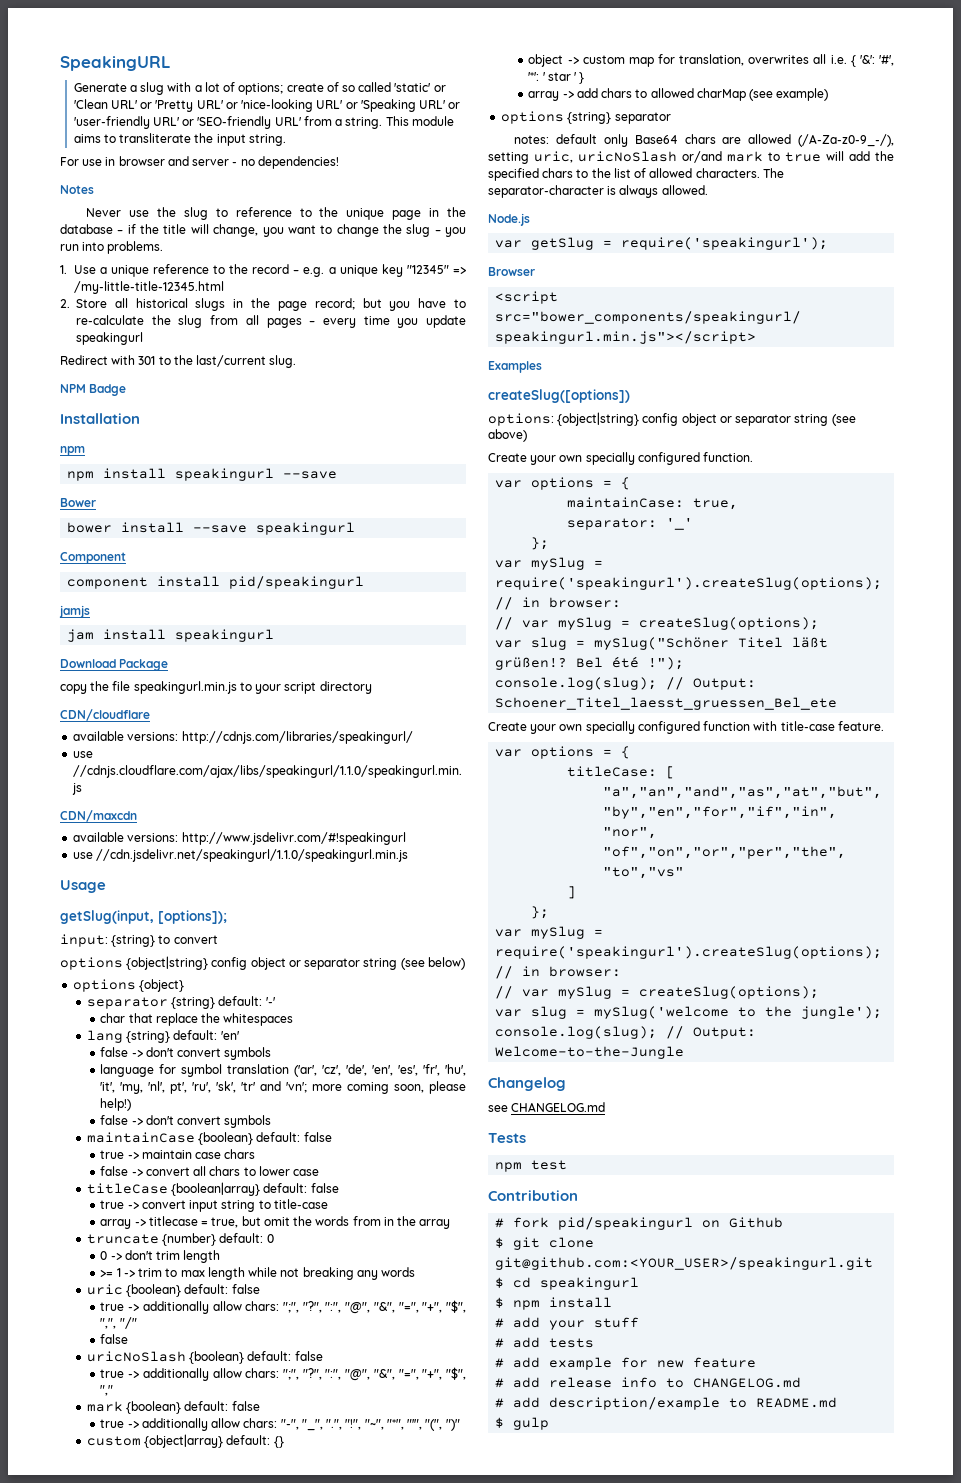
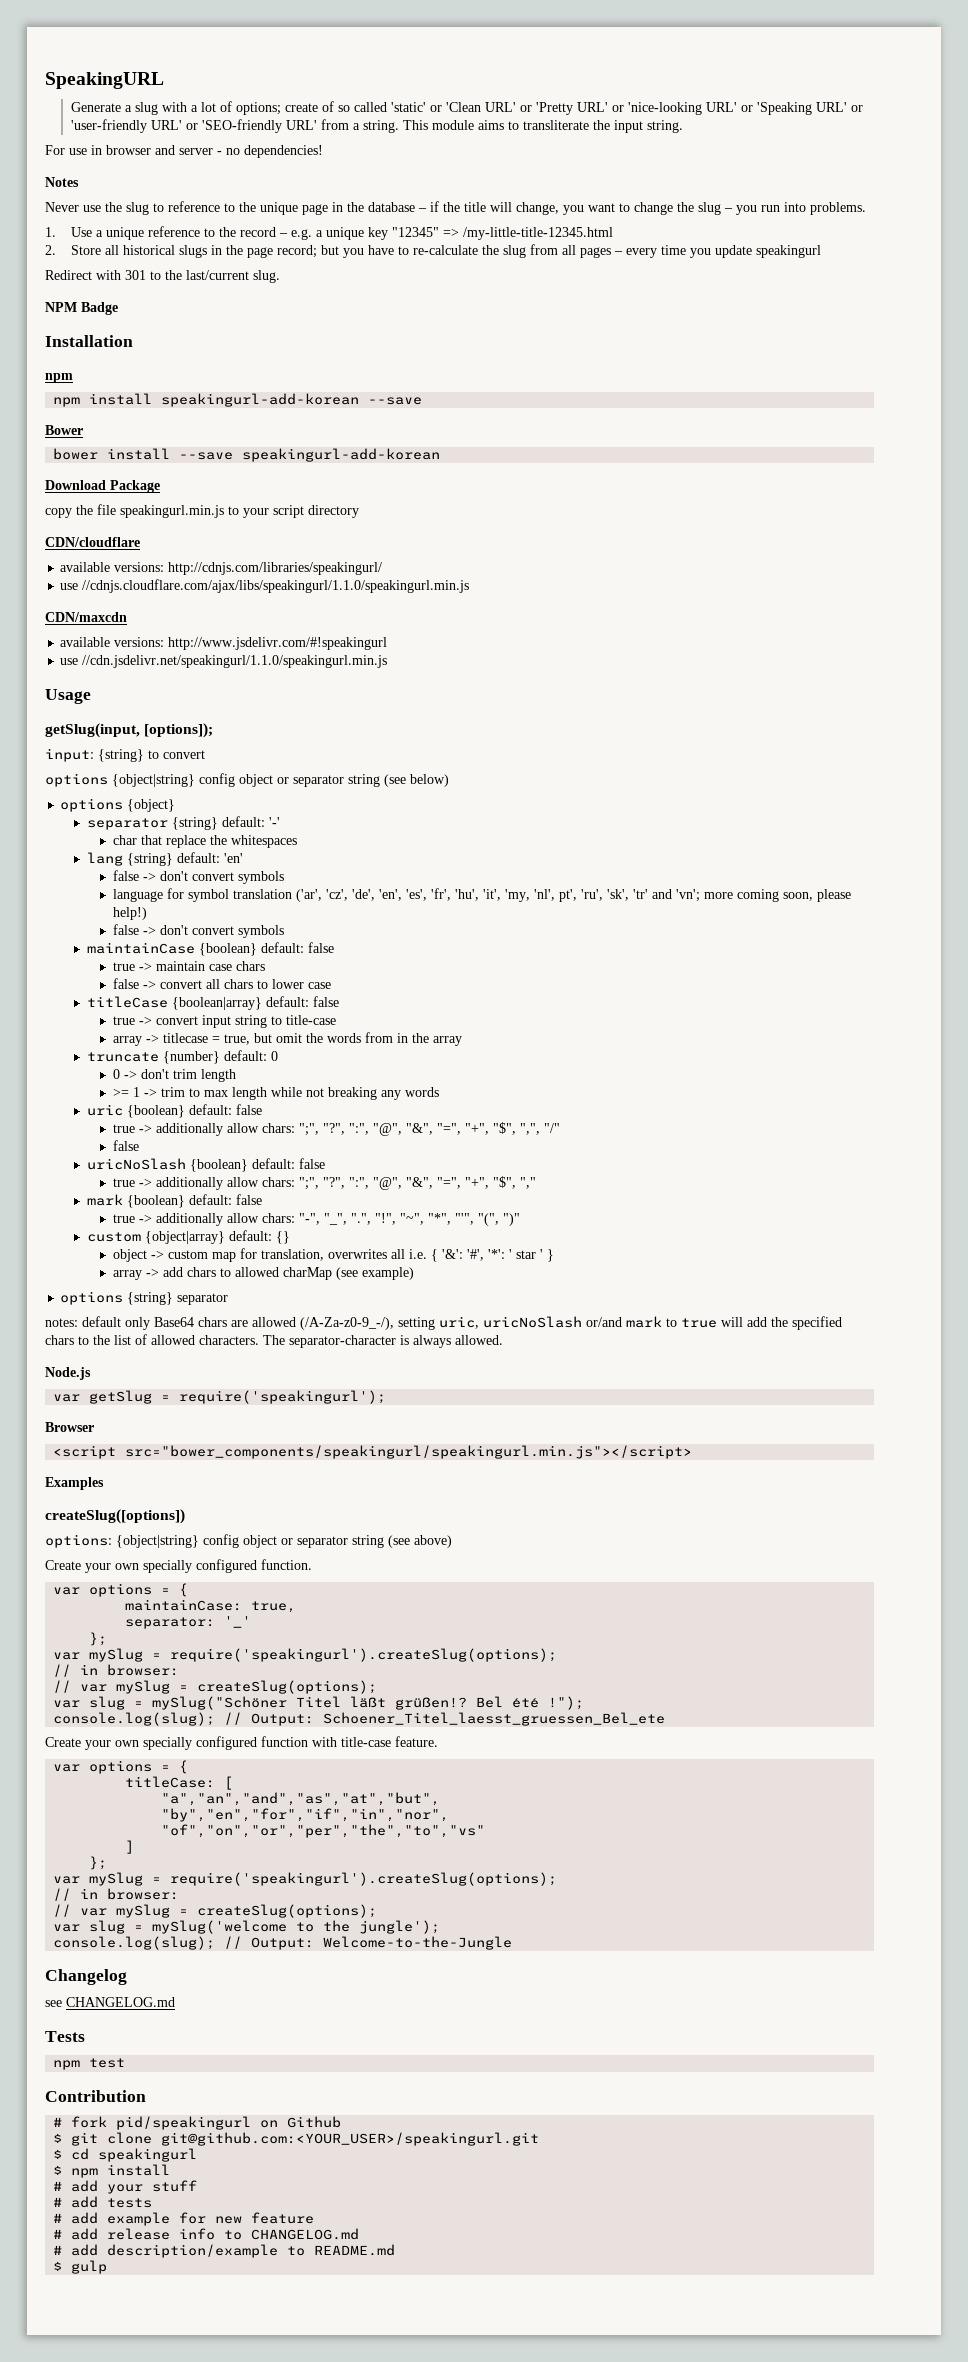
- npm install speakingurl --save
+ npm install speakingurl-add-korean --save
- bower install --save speakingurl
- Component
- component install pid/speakingurl
- jamjs
- jam install speakingurl
+ bower install --save speakingurl-add-korean

